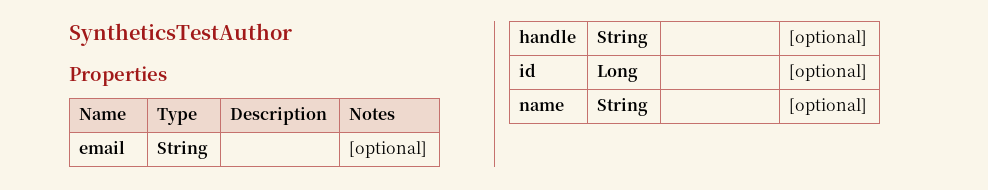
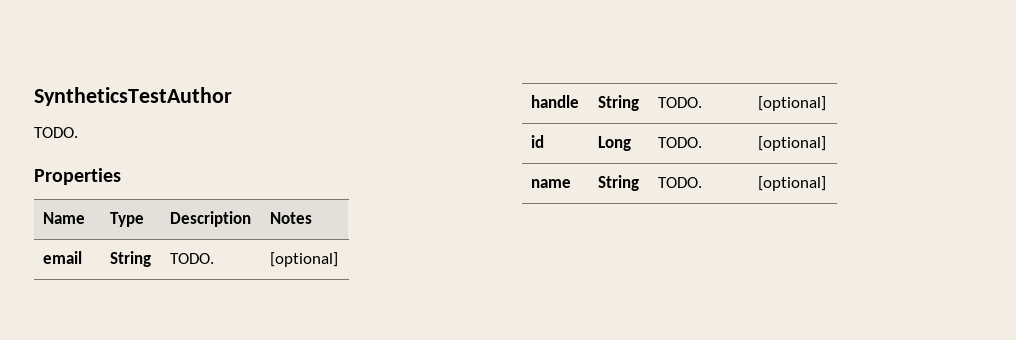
  SyntheticsTestAuthor
+ TODO.
- email | String | | [optional]
+ email | String | TODO. | [optional]
- handle | String | | [optional]
+ handle | String | TODO. | [optional]
- id | Long | | [optional]
+ id | Long | TODO. | [optional]
- name | String | | [optional]
+ name | String | TODO. | [optional]

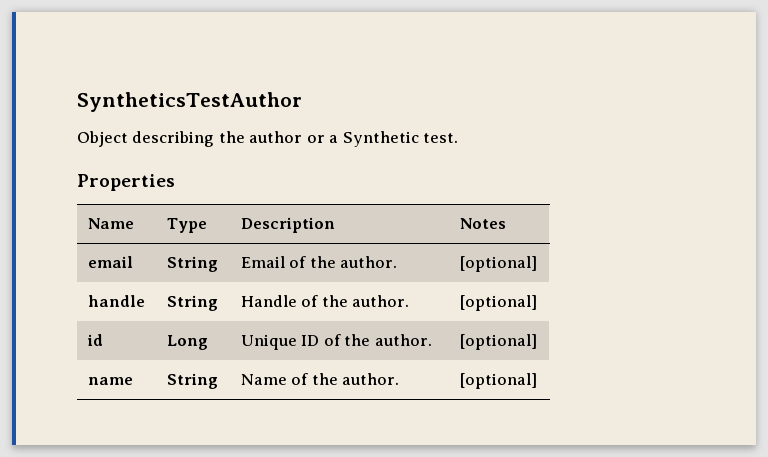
  SyntheticsTestAuthor
- TODO.
+ Object describing the author or a Synthetic test.
- email | String | TODO. | [optional]
+ email | String | Email of the author. | [optional]
- handle | String | TODO. | [optional]
+ handle | String | Handle of the author. | [optional]
- id | Long | TODO. | [optional]
+ id | Long | Unique ID of the author. | [optional]
- name | String | TODO. | [optional]
+ name | String | Name of the author. | [optional]

